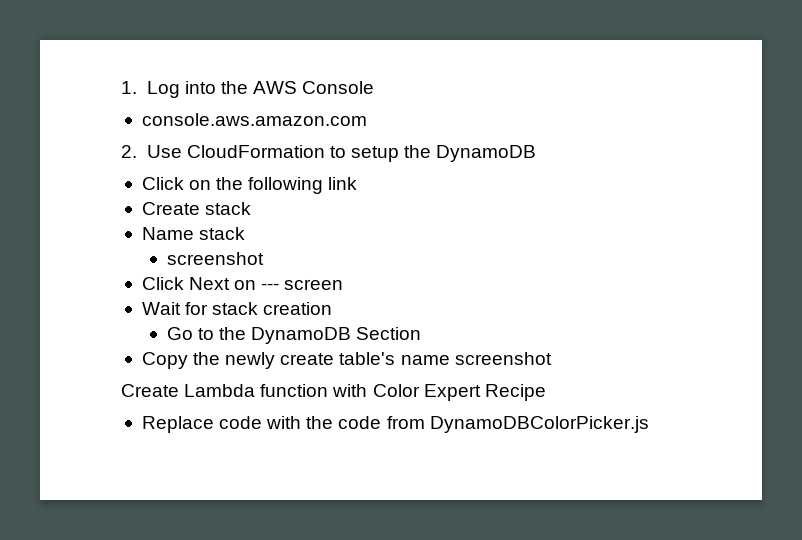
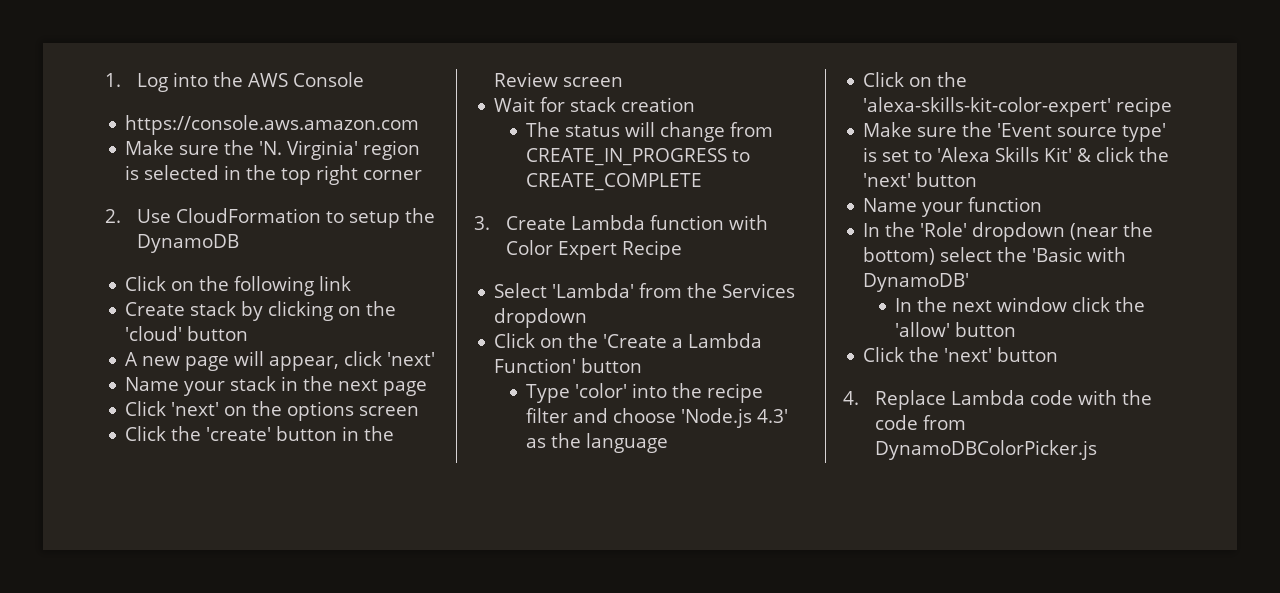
- console.aws.amazon.com
+ https://console.aws.amazon.com
+ Make sure the 'N. Virginia' region is selected in the top right corner
- Create stack
- Name stack
- screenshot
- Click Next on --- screen
+ Create stack by clicking on the 'cloud' button
+ A new page will appear, click 'next'
+ Name your stack in the next page
+ Click 'next' on the options screen
+ Click the 'create' button in the Review screen
- Go to the DynamoDB Section
- Copy the newly create table's name screenshot
- Create Lambda function with Color Expert Recipe
+ The status will change from CREATE_IN_PROGRESS to CREATE_COMPLETE
+ 3. Create Lambda function with Color Expert Recipe
- Replace code with the code from DynamoDBColorPicker.js
+ Select 'Lambda' from the Services dropdown
+ Click on the 'Create a Lambda Function' button
+ Type 'color' into the recipe filter and choose 'Node.js 4.3' as the language
+ Click on the 'alexa-skills-kit-color-expert' recipe
+ Make sure the 'Event source type' is set to 'Alexa Skills Kit' & click the 'next' button
+ Name your function
+ In the 'Role' dropdown (near the bottom) select the 'Basic with DynamoDB'
+ In the next window click the 'allow' button
+ Click the 'next' button
+ 4. Replace Lambda code with the code from DynamoDBColorPicker.js

